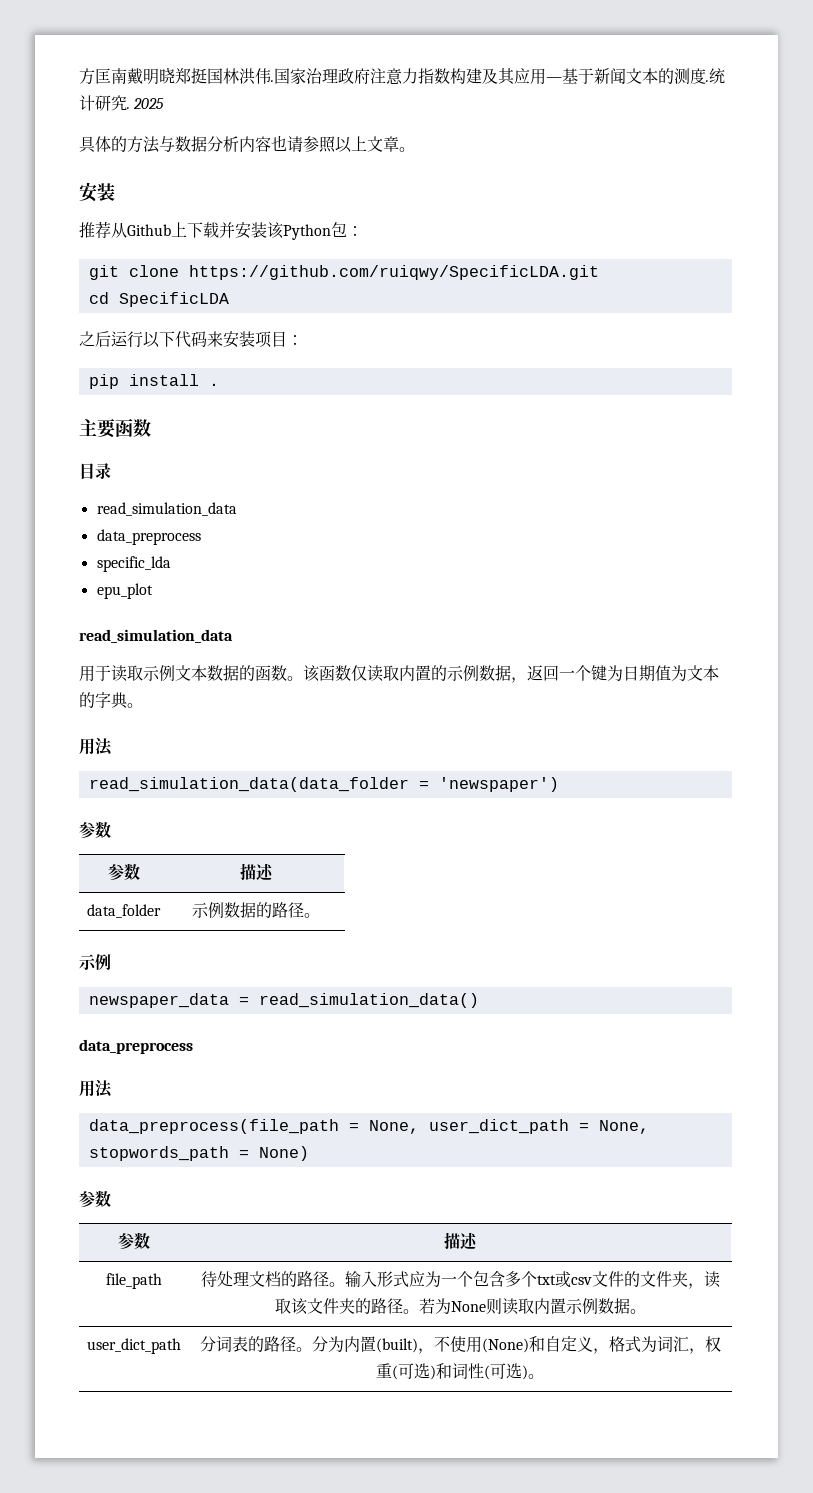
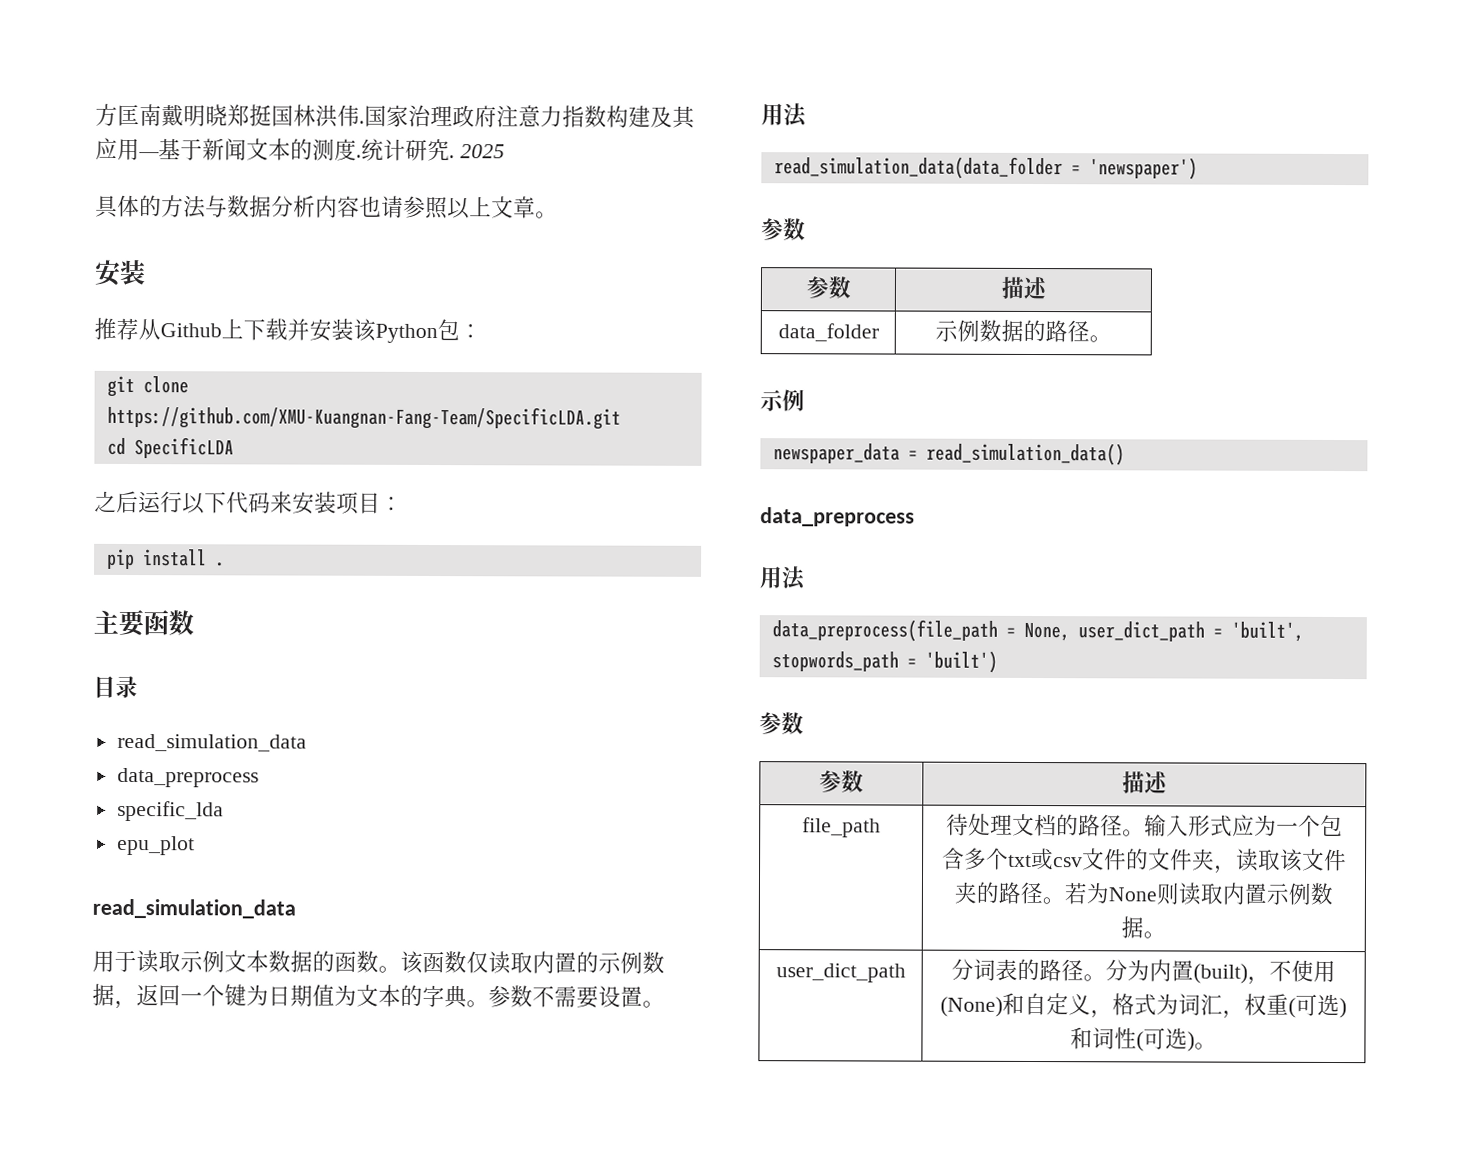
- git clone https://github.com/ruiqwy/SpecificLDA.git
+ git clone https://github.com/XMU-Kuangnan-Fang-Team/SpecificLDA.git
+ 参数不需要设置。
- data_preprocess(file_path = None, user_dict_path = None, stopwords_path = None)
+ data_preprocess(file_path = None, user_dict_path = 'built', stopwords_path = 'built')

